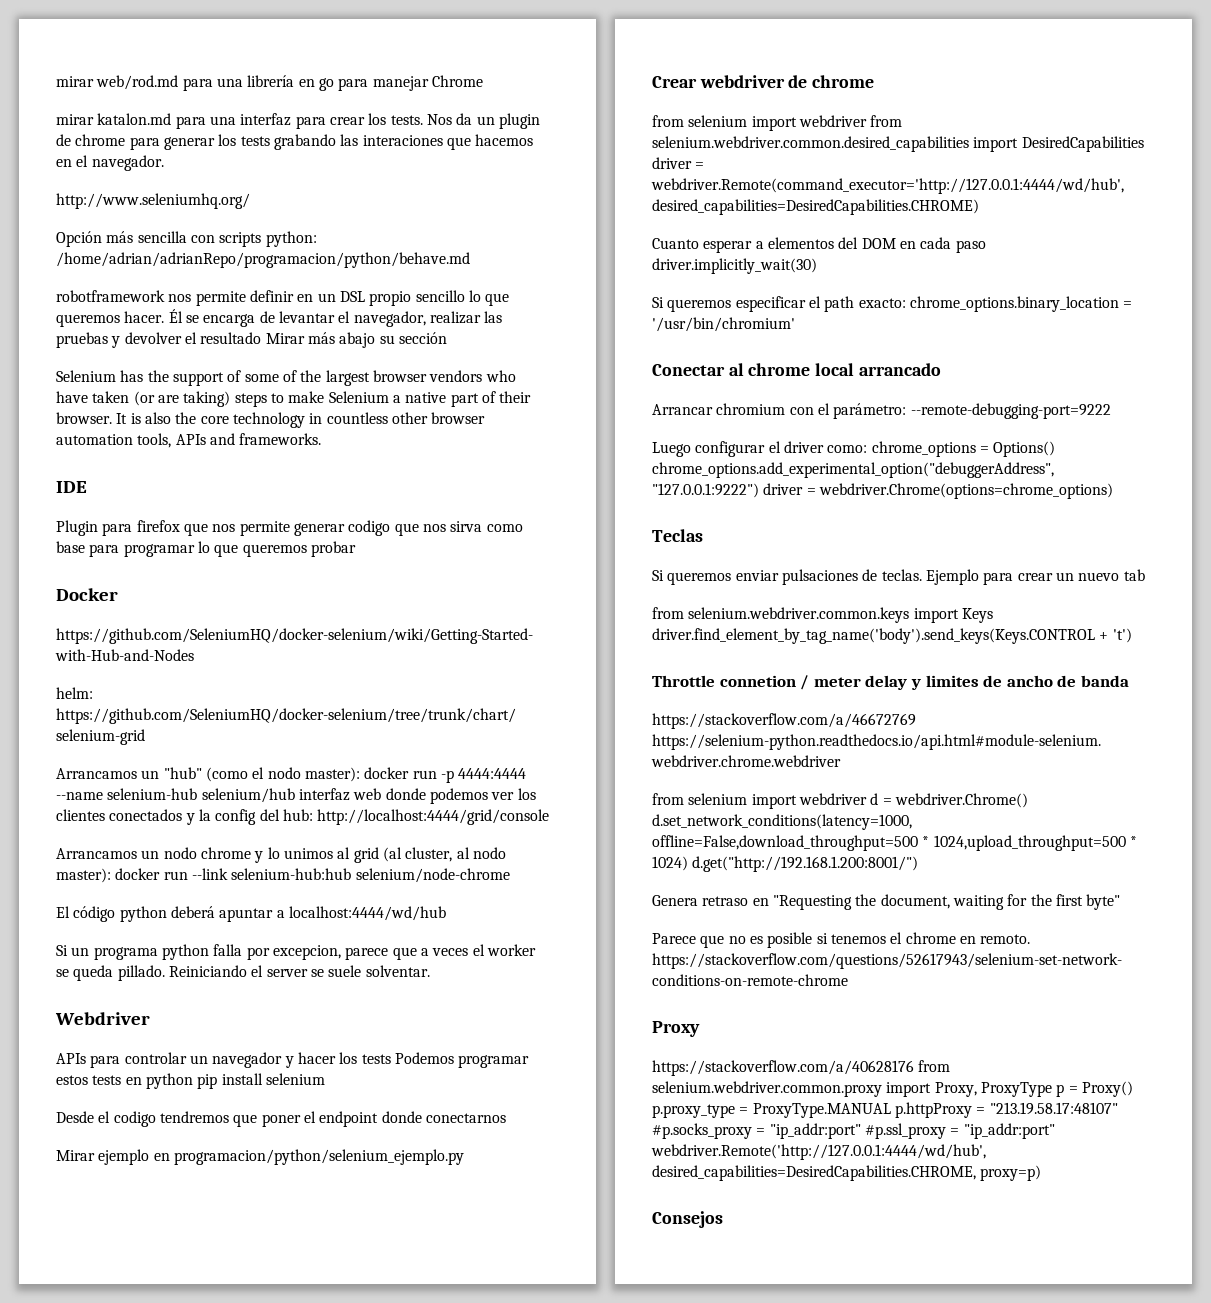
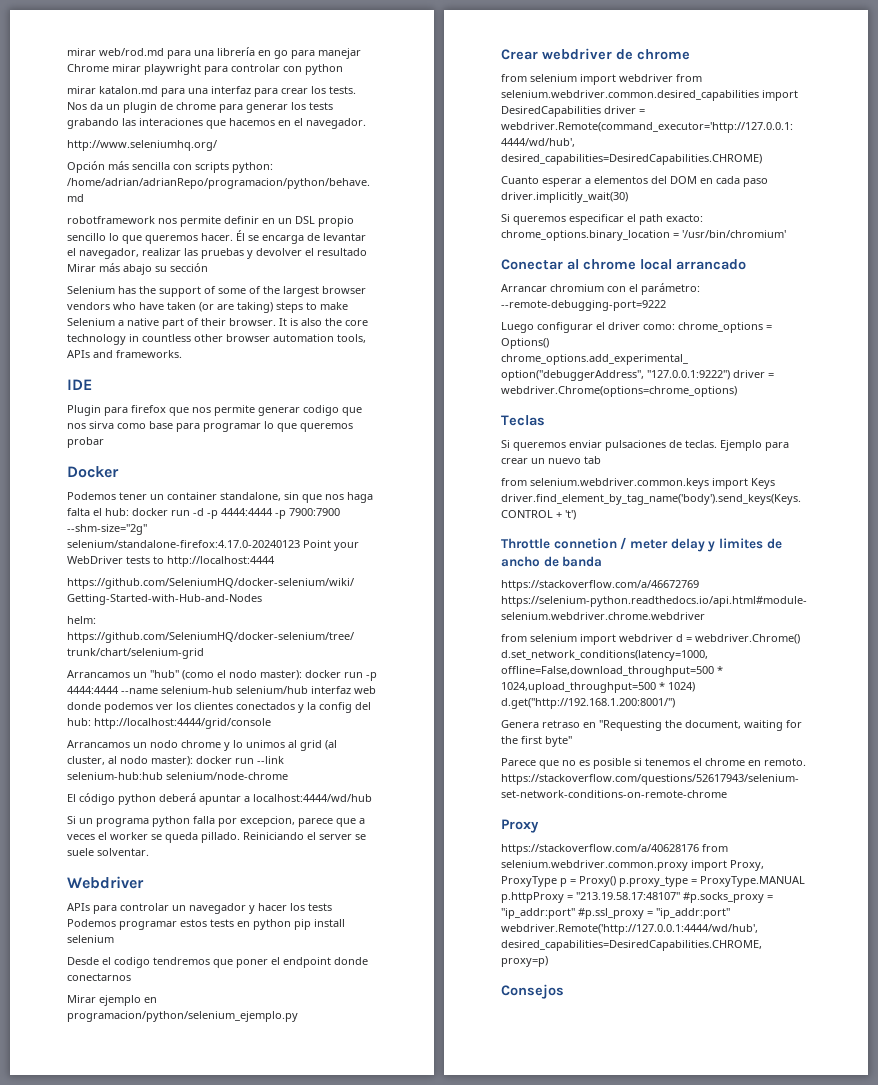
- mirar web/rod.md para una librería en go para manejar Chrome
+ mirar web/rod.md para una librería en go para manejar Chrome mirar playwright para controlar con python
+ Podemos tener un container standalone, sin que nos haga falta el hub: docker run -d -p 4444:4444 -p 7900:7900 --shm-size="2g" selenium/standalone-firefox:4.17.0-20240123 Point your WebDriver tests to http://localhost:4444

